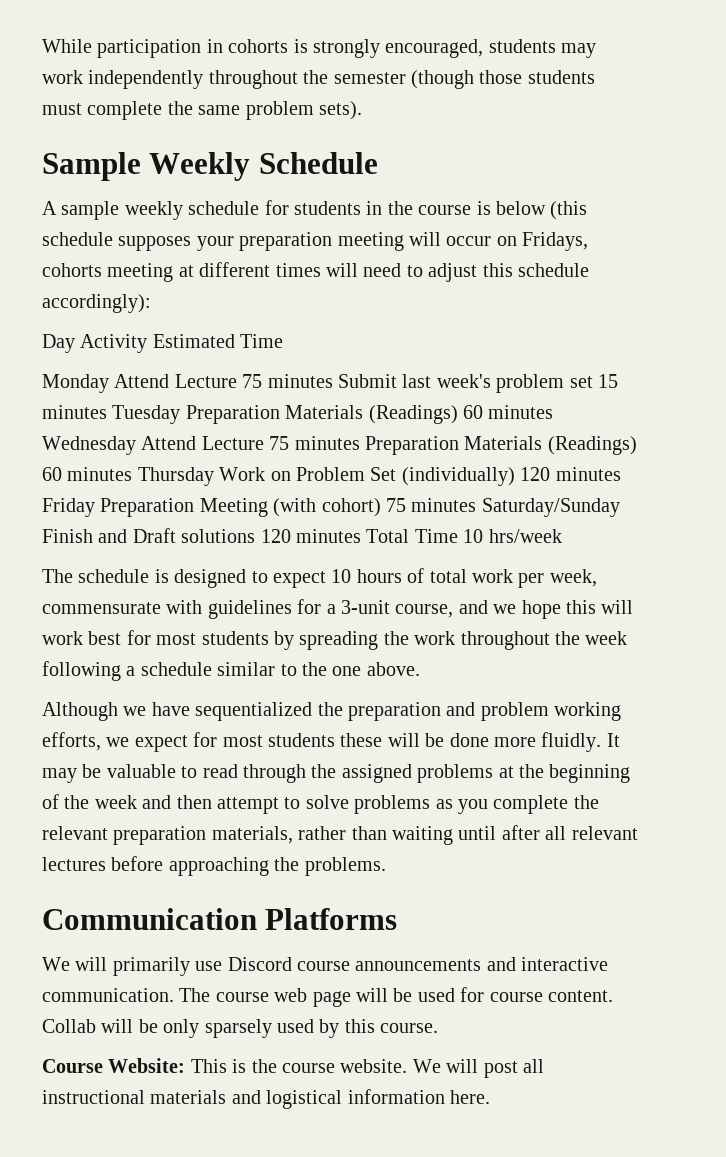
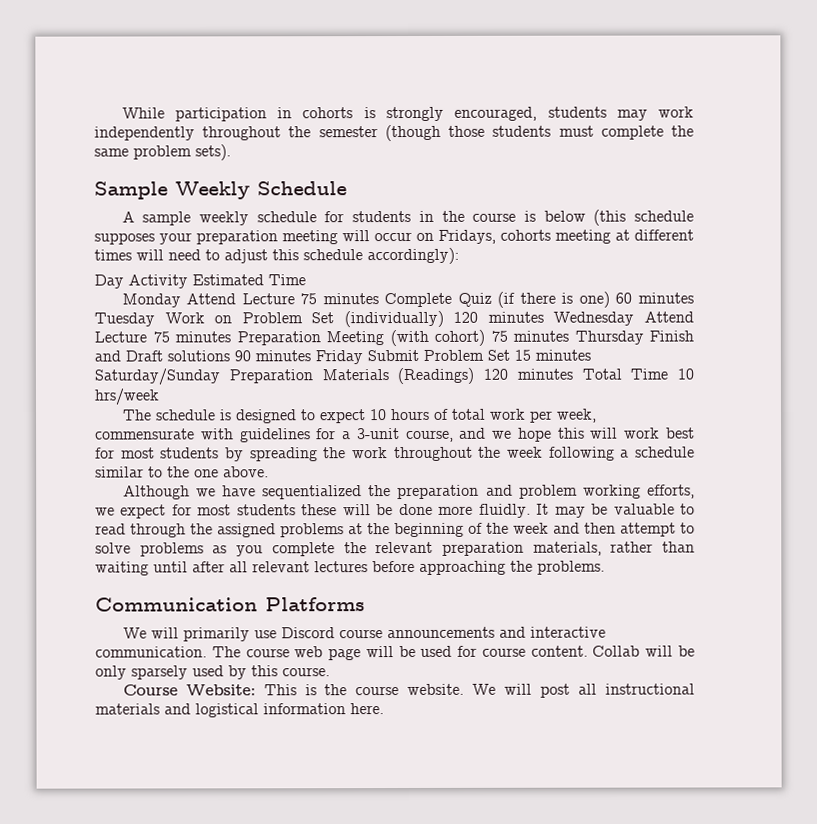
- Monday Attend Lecture 75 minutes Submit last week's problem set 15 minutes Tuesday Preparation Materials (Readings) 60 minutes Wednesday Attend Lecture 75 minutes Preparation Materials (Readings) 60 minutes Thursday Work on Problem Set (individually) 120 minutes Friday Preparation Meeting (with cohort) 75 minutes Saturday/Sunday Finish and Draft solutions 120 minutes Total Time 10 hrs/week
+ Monday Attend Lecture 75 minutes Complete Quiz (if there is one) 60 minutes Tuesday Work on Problem Set (individually) 120 minutes Wednesday Attend Lecture 75 minutes Preparation Meeting (with cohort) 75 minutes Thursday Finish and Draft solutions 90 minutes Friday Submit Problem Set 15 minutes Saturday/Sunday Preparation Materials (Readings) 120 minutes Total Time 10 hrs/week

